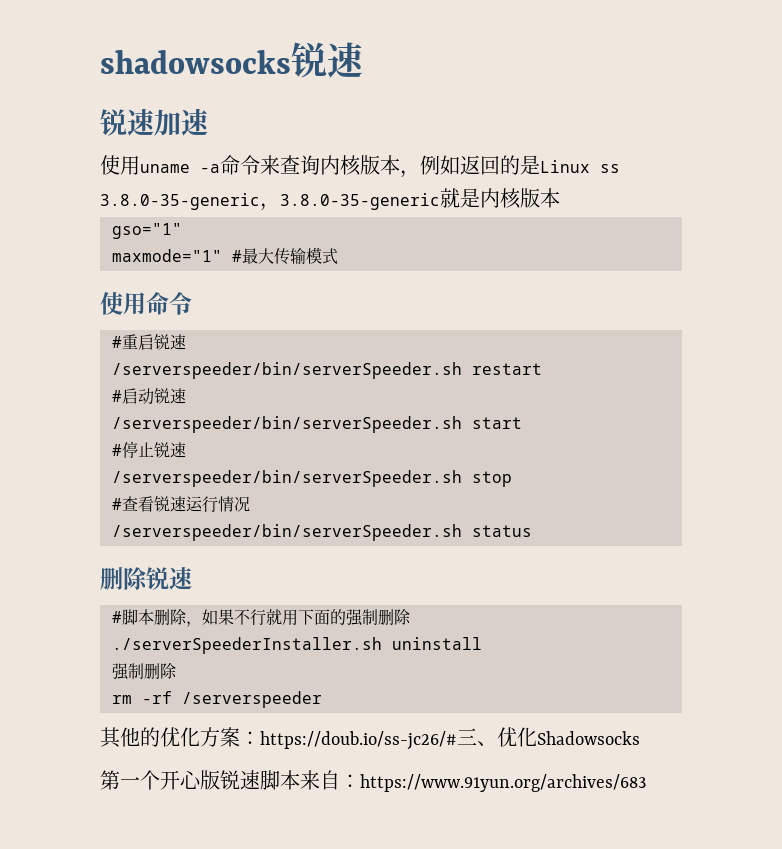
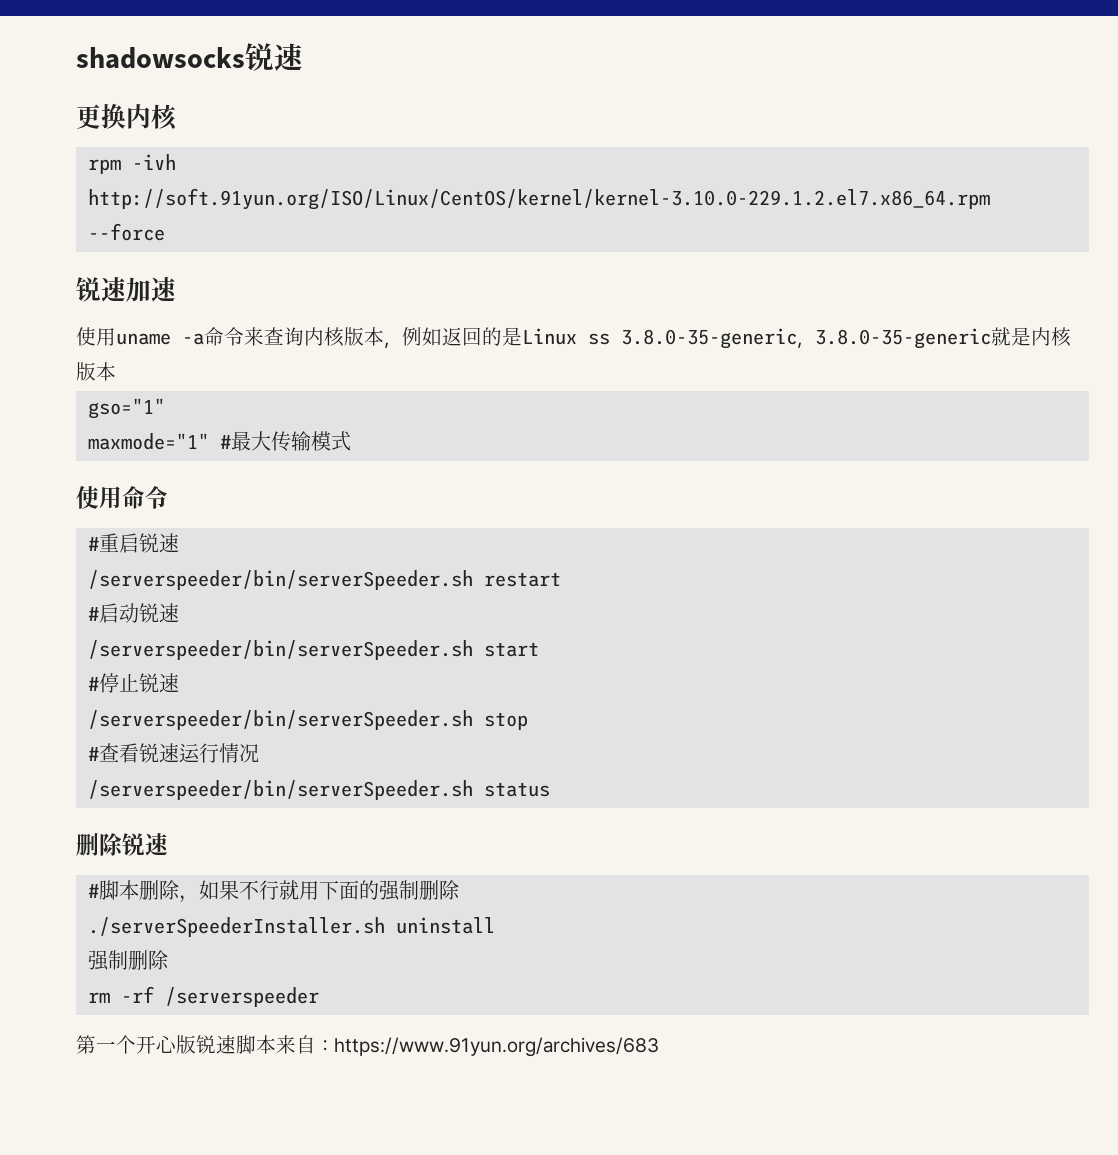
+ 更换内核
+ rpm -ivh http://soft.91yun.org/ISO/Linux/CentOS/kernel/kernel-3.10.0-229.1.2.el7.x86_64.rpm --force
- 其他的优化方案：https://doub.io/ss-jc26/#三、优化Shadowsocks

